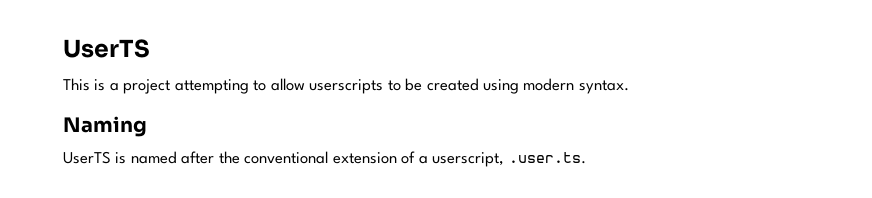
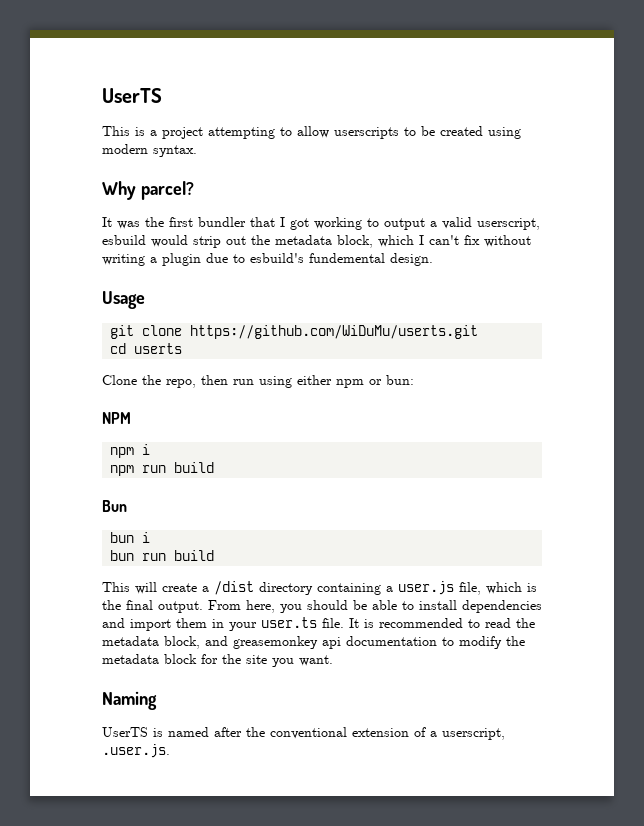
+ Why parcel?
+ It was the first bundler that I got working to output a valid userscript, esbuild would strip out the metadata block, which I can't fix without writing a plugin due to esbuild's fundemental design.
+ Usage
+ git clone https://github.com/WiDuMu/userts.git
+ cd userts
+ Clone the repo, then run using either npm or bun:
+ NPM
+ npm i
+ npm run build
+ Bun
+ bun i
+ bun run build
+ This will create a /dist directory containing a user.js file, which is the final output. From here, you should be able to install dependencies and import them in your user.ts file. It is recommended to read the metadata block, and greasemonkey api documentation to modify the metadata block for the site you want.
- UserTS is named after the conventional extension of a userscript, .user.ts.
+ UserTS is named after the conventional extension of a userscript, .user.js.

